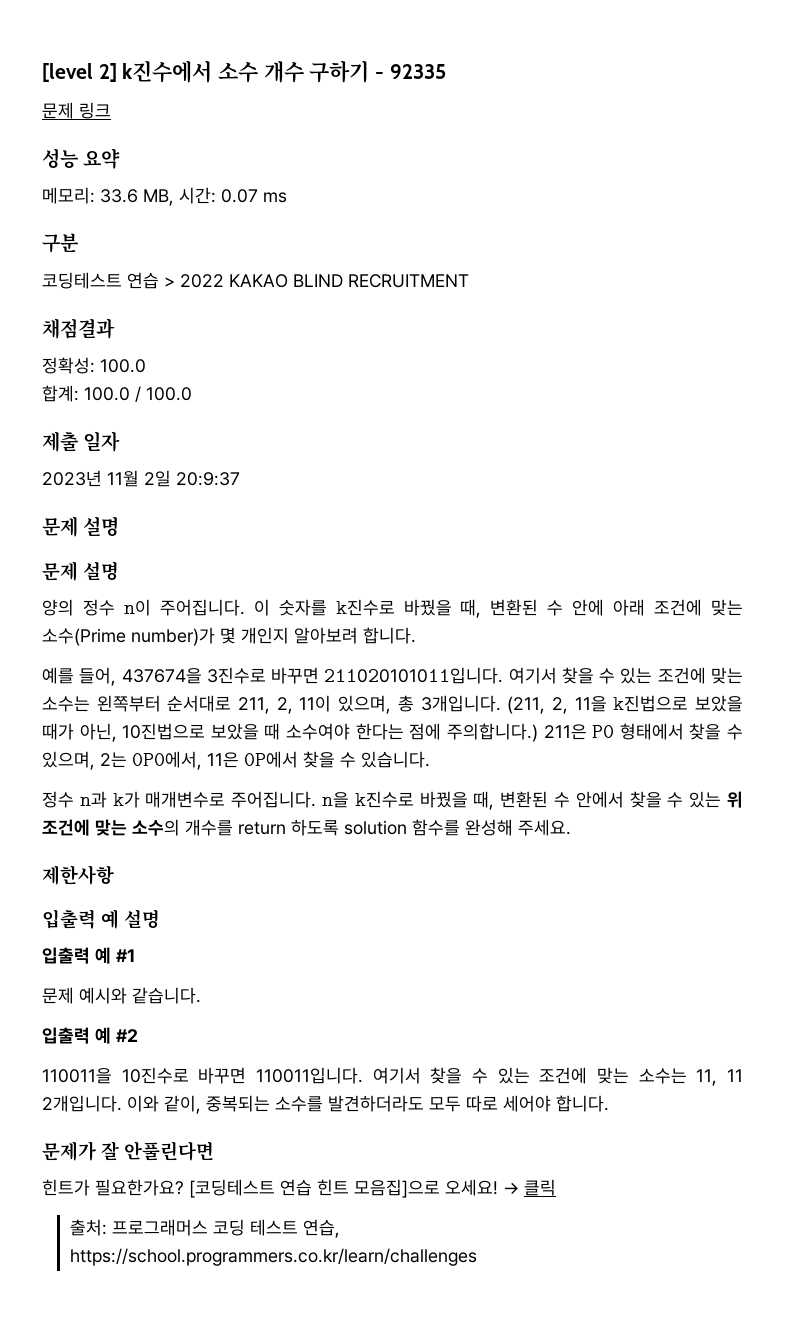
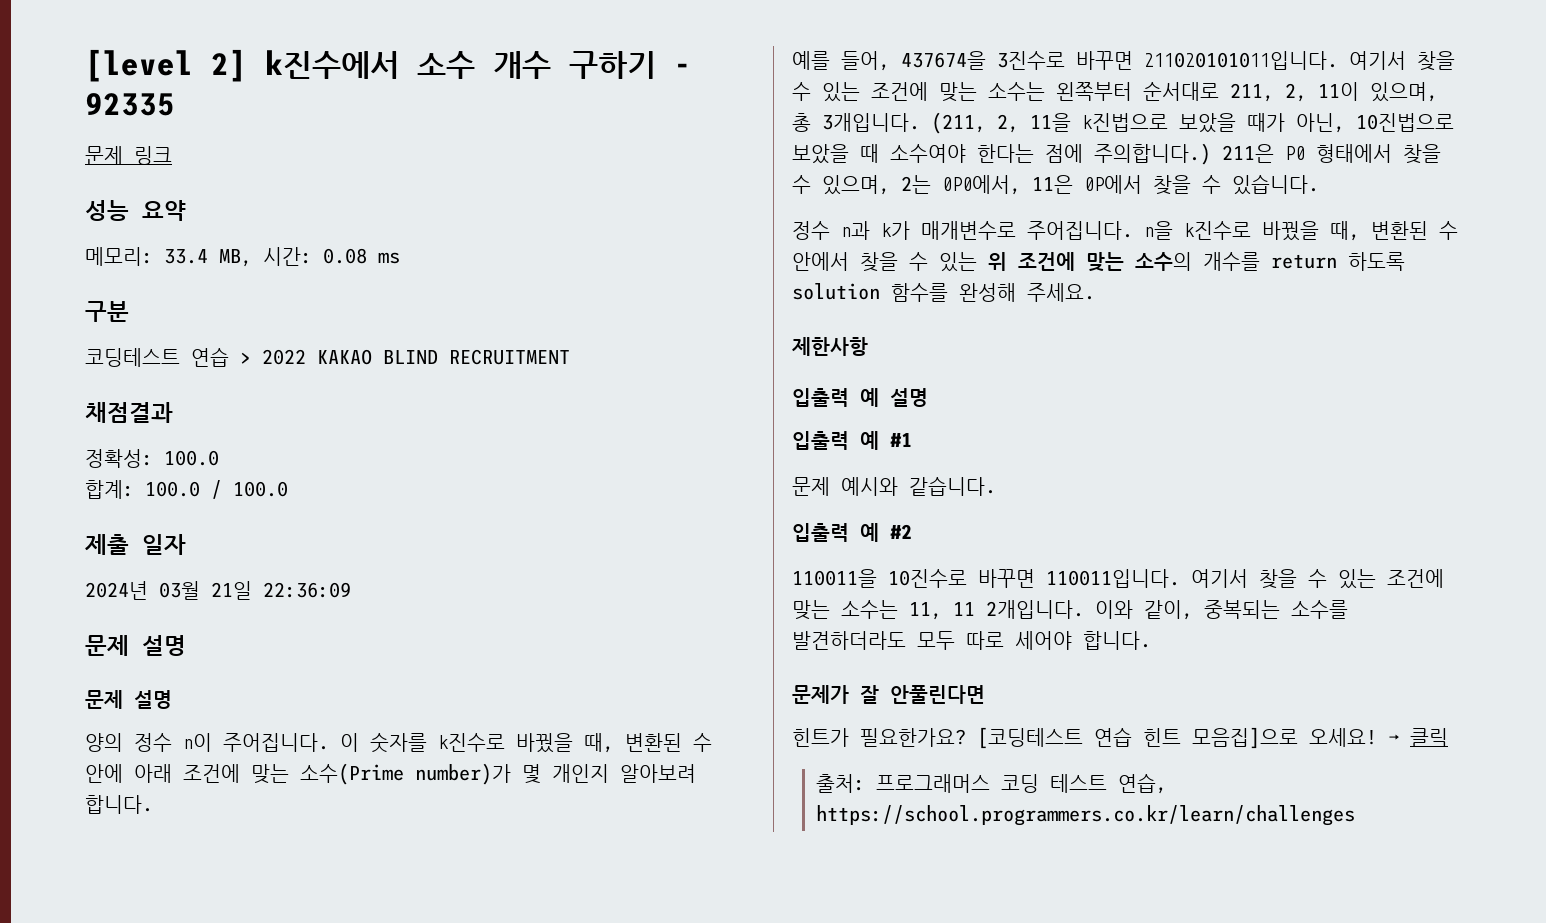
- 메모리: 33.6 MB, 시간: 0.07 ms
+ 메모리: 33.4 MB, 시간: 0.08 ms
- 2023년 11월 2일 20:9:37
+ 2024년 03월 21일 22:36:09

